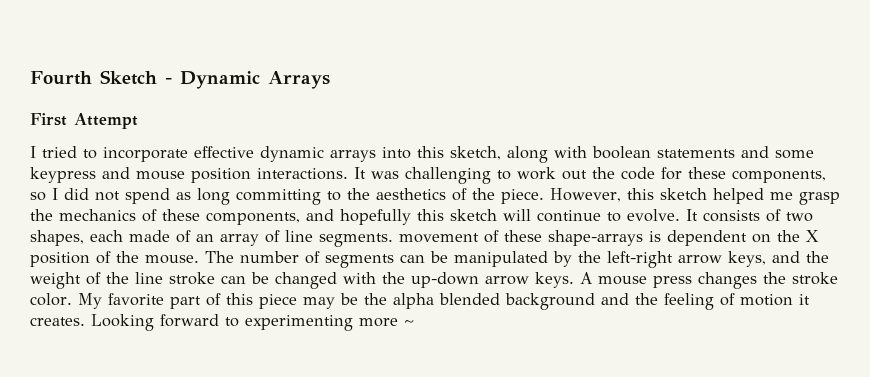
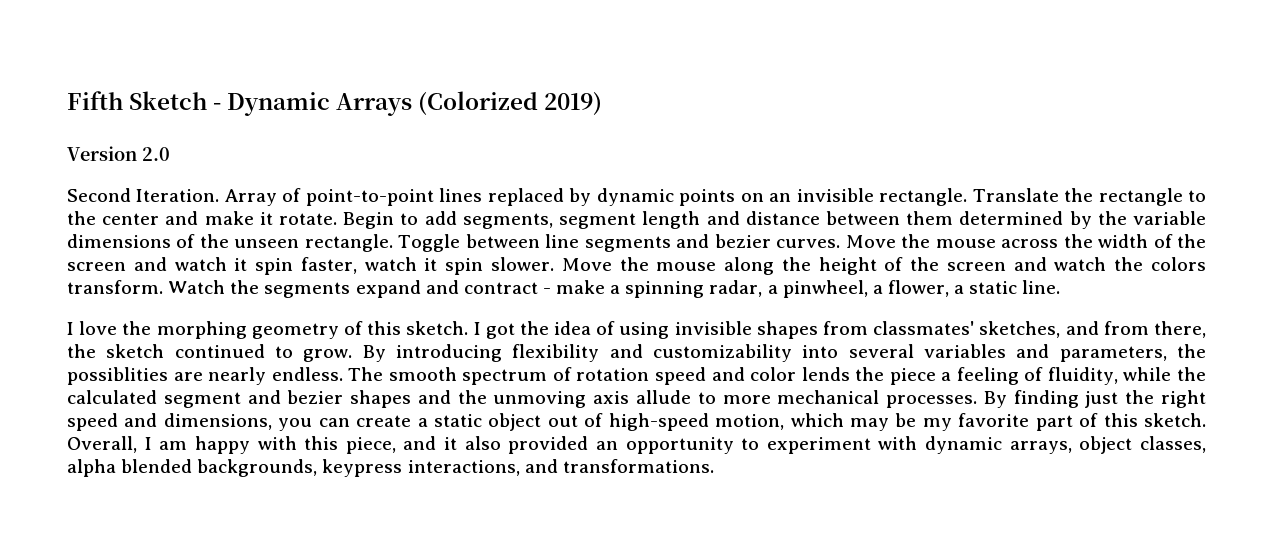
- Fourth Sketch - Dynamic Arrays
- First Attempt
- I tried to incorporate effective dynamic arrays into this sketch, along with boolean statements and some keypress and mouse position interactions. It was challenging to work out the code for these components, so I did not spend as long committing to the aesthetics of the piece. However, this sketch helped me grasp the mechanics of these components, and hopefully this sketch will continue to evolve. It consists of two shapes, each made of an array of line segments. movement of these shape-arrays is dependent on the X position of the mouse. The number of segments can be manipulated by the left-right arrow keys, and the weight of the line stroke can be changed with the up-down arrow keys. A mouse press changes the stroke color. My favorite part of this piece may be the alpha blended background and the feeling of motion it creates. Looking forward to experimenting more ~
+ Fifth Sketch - Dynamic Arrays (Colorized 2019)
+ Version 2.0
+ Second Iteration. Array of point-to-point lines replaced by dynamic points on an invisible rectangle. Translate the rectangle to the center and make it rotate. Begin to add segments, segment length and distance between them determined by the variable dimensions of the unseen rectangle. Toggle between line segments and bezier curves. Move the mouse across the width of the screen and watch it spin faster, watch it spin slower. Move the mouse along the height of the screen and watch the colors transform. Watch the segments expand and contract - make a spinning radar, a pinwheel, a flower, a static line.
+ I love the morphing geometry of this sketch. I got the idea of using invisible shapes from classmates' sketches, and from there, the sketch continued to grow. By introducing flexibility and customizability into several variables and parameters, the possiblities are nearly endless. The smooth spectrum of rotation speed and color lends the piece a feeling of fluidity, while the calculated segment and bezier shapes and the unmoving axis allude to more mechanical processes. By finding just the right speed and dimensions, you can create a static object out of high-speed motion, which may be my favorite part of this sketch. Overall, I am happy with this piece, and it also provided an opportunity to experiment with dynamic arrays, object classes, alpha blended backgrounds, keypress interactions, and transformations.

